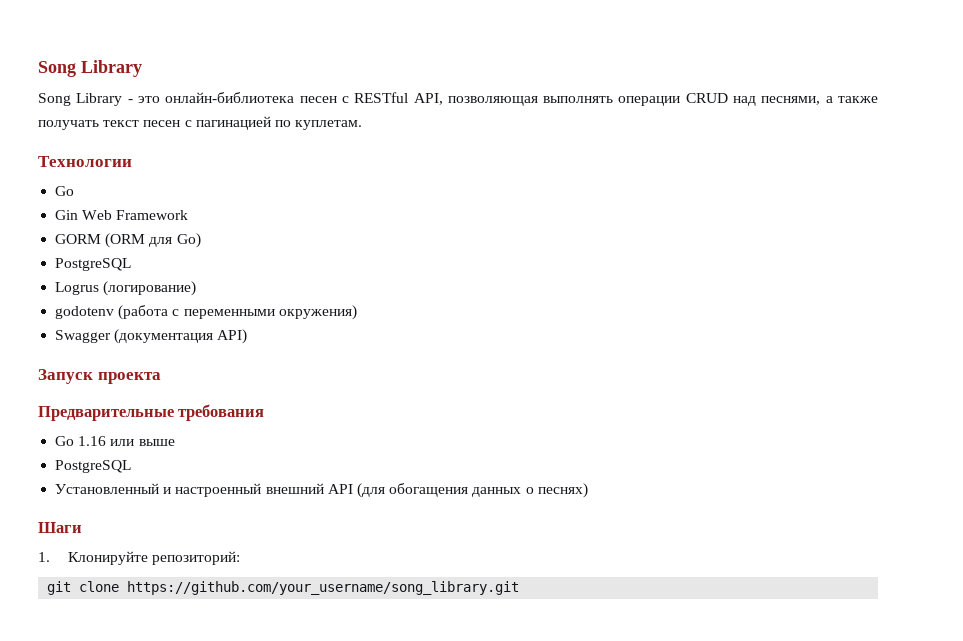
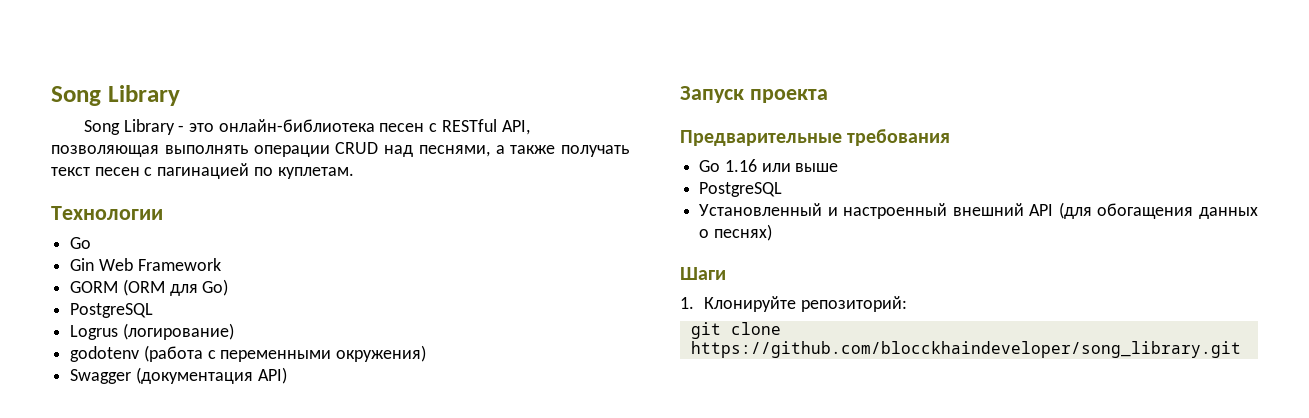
- git clone https://github.com/your_username/song_library.git
+ git clone https://github.com/blocckhaindeveloper/song_library.git

